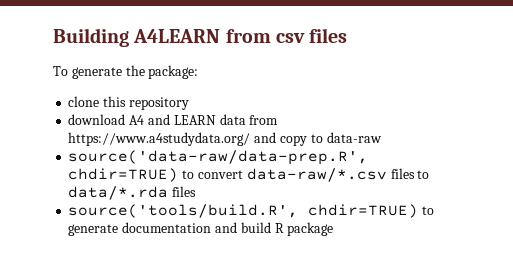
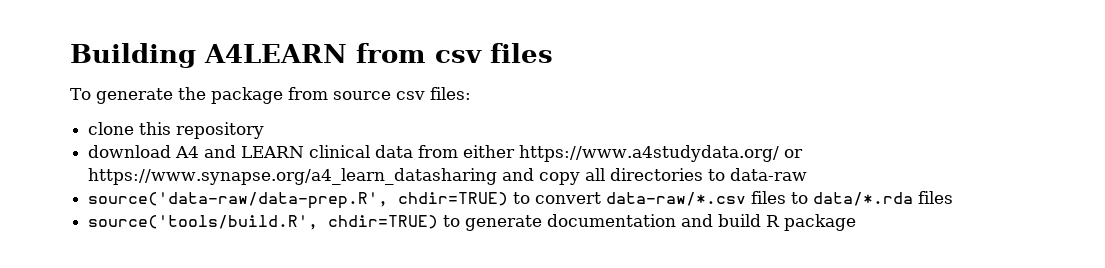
- To generate the package:
+ To generate the package from source csv files:
- download A4 and LEARN data from https://www.a4studydata.org/ and copy to data-raw
+ download A4 and LEARN clinical data from either https://www.a4studydata.org/ or https://www.synapse.org/a4_learn_datasharing and copy all directories to data-raw

